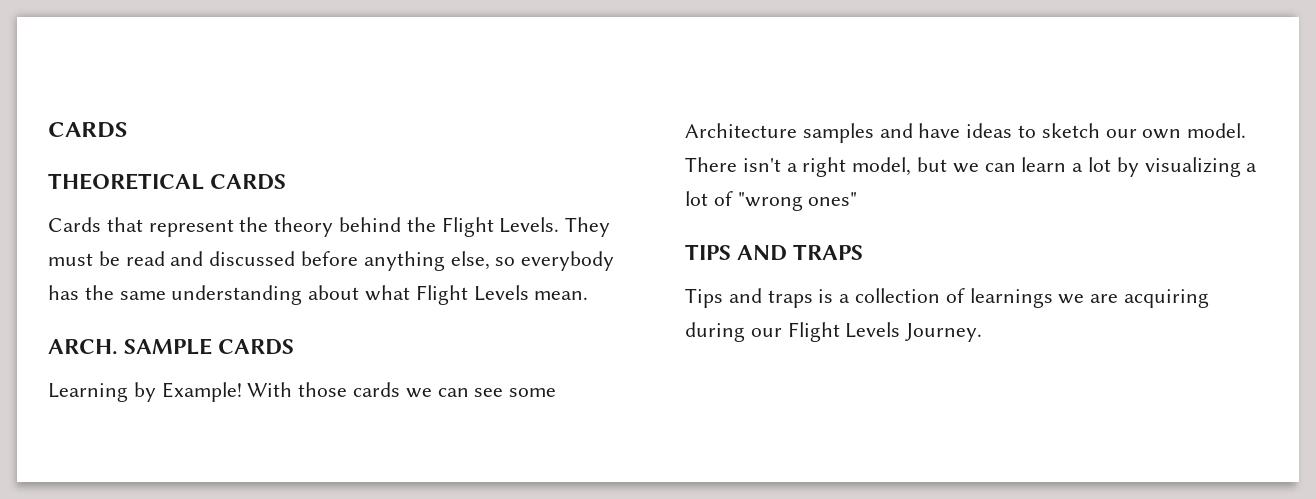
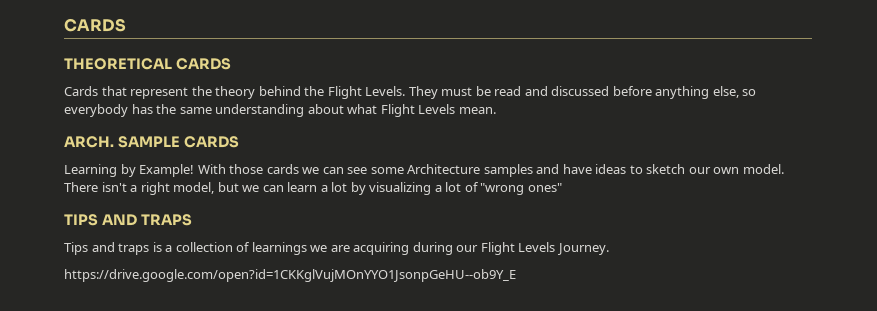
+ https://drive.google.com/open?id=1CKKglVujMOnYYO1JsonpGeHU--ob9Y_E

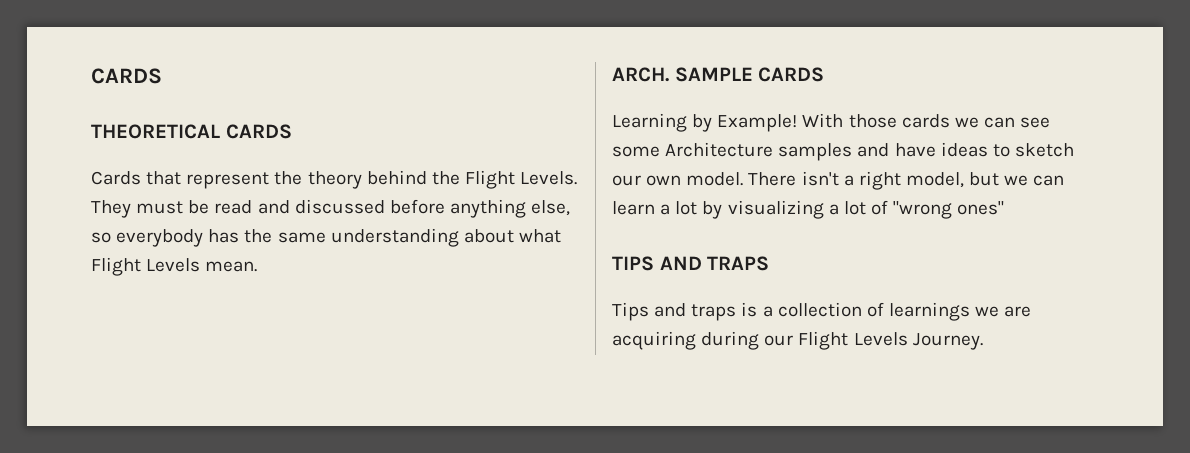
- https://drive.google.com/open?id=1CKKglVujMOnYYO1JsonpGeHU--ob9Y_E

